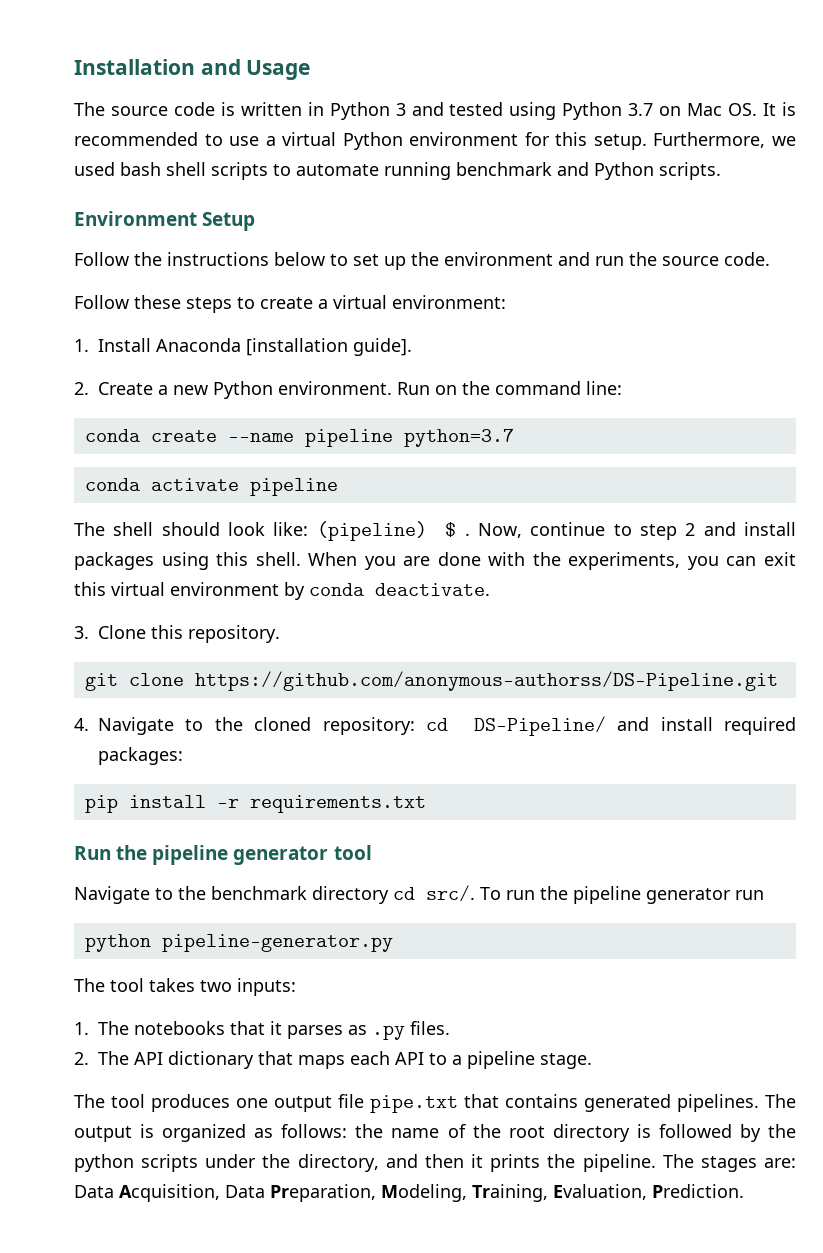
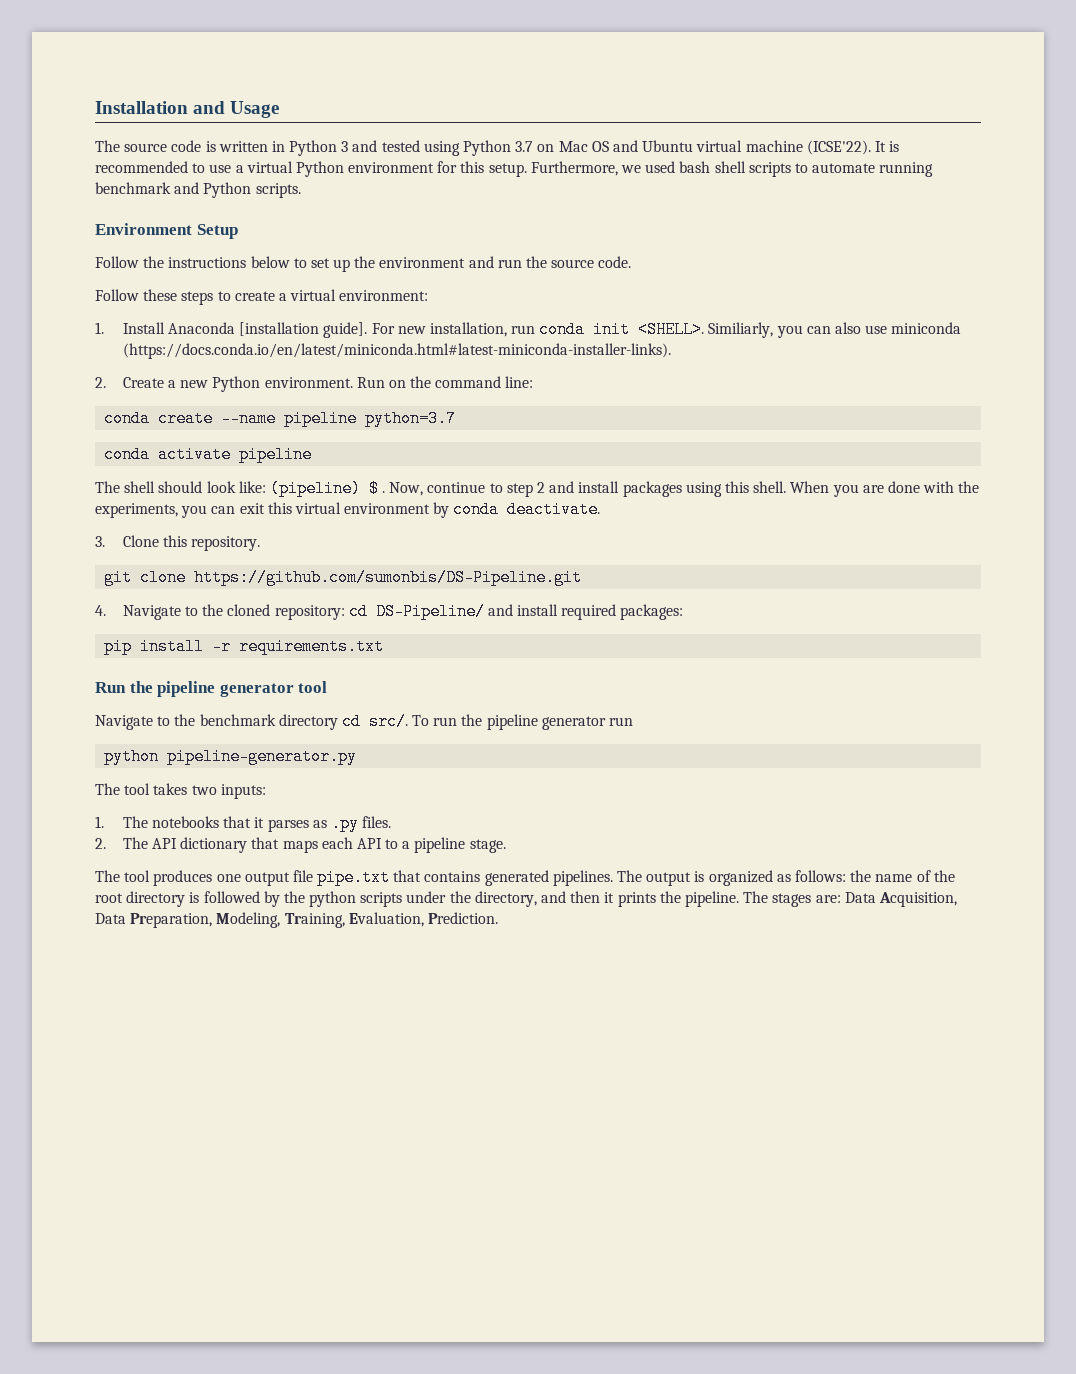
- The source code is written in Python 3 and tested using Python 3.7 on Mac OS. It is recommended to use a virtual Python environment for this setup.
+ The source code is written in Python 3 and tested using Python 3.7 on Mac OS and Ubuntu virtual machine (ICSE'22). It is recommended to use a virtual Python environment for this setup.
+ For new installation, run conda init <SHELL>. Similiarly, you can also use miniconda (https://docs.conda.io/en/latest/miniconda.html#latest-miniconda-installer-links).
- git clone https://github.com/anonymous-authorss/DS-Pipeline.git
+ git clone https://github.com/sumonbis/DS-Pipeline.git

